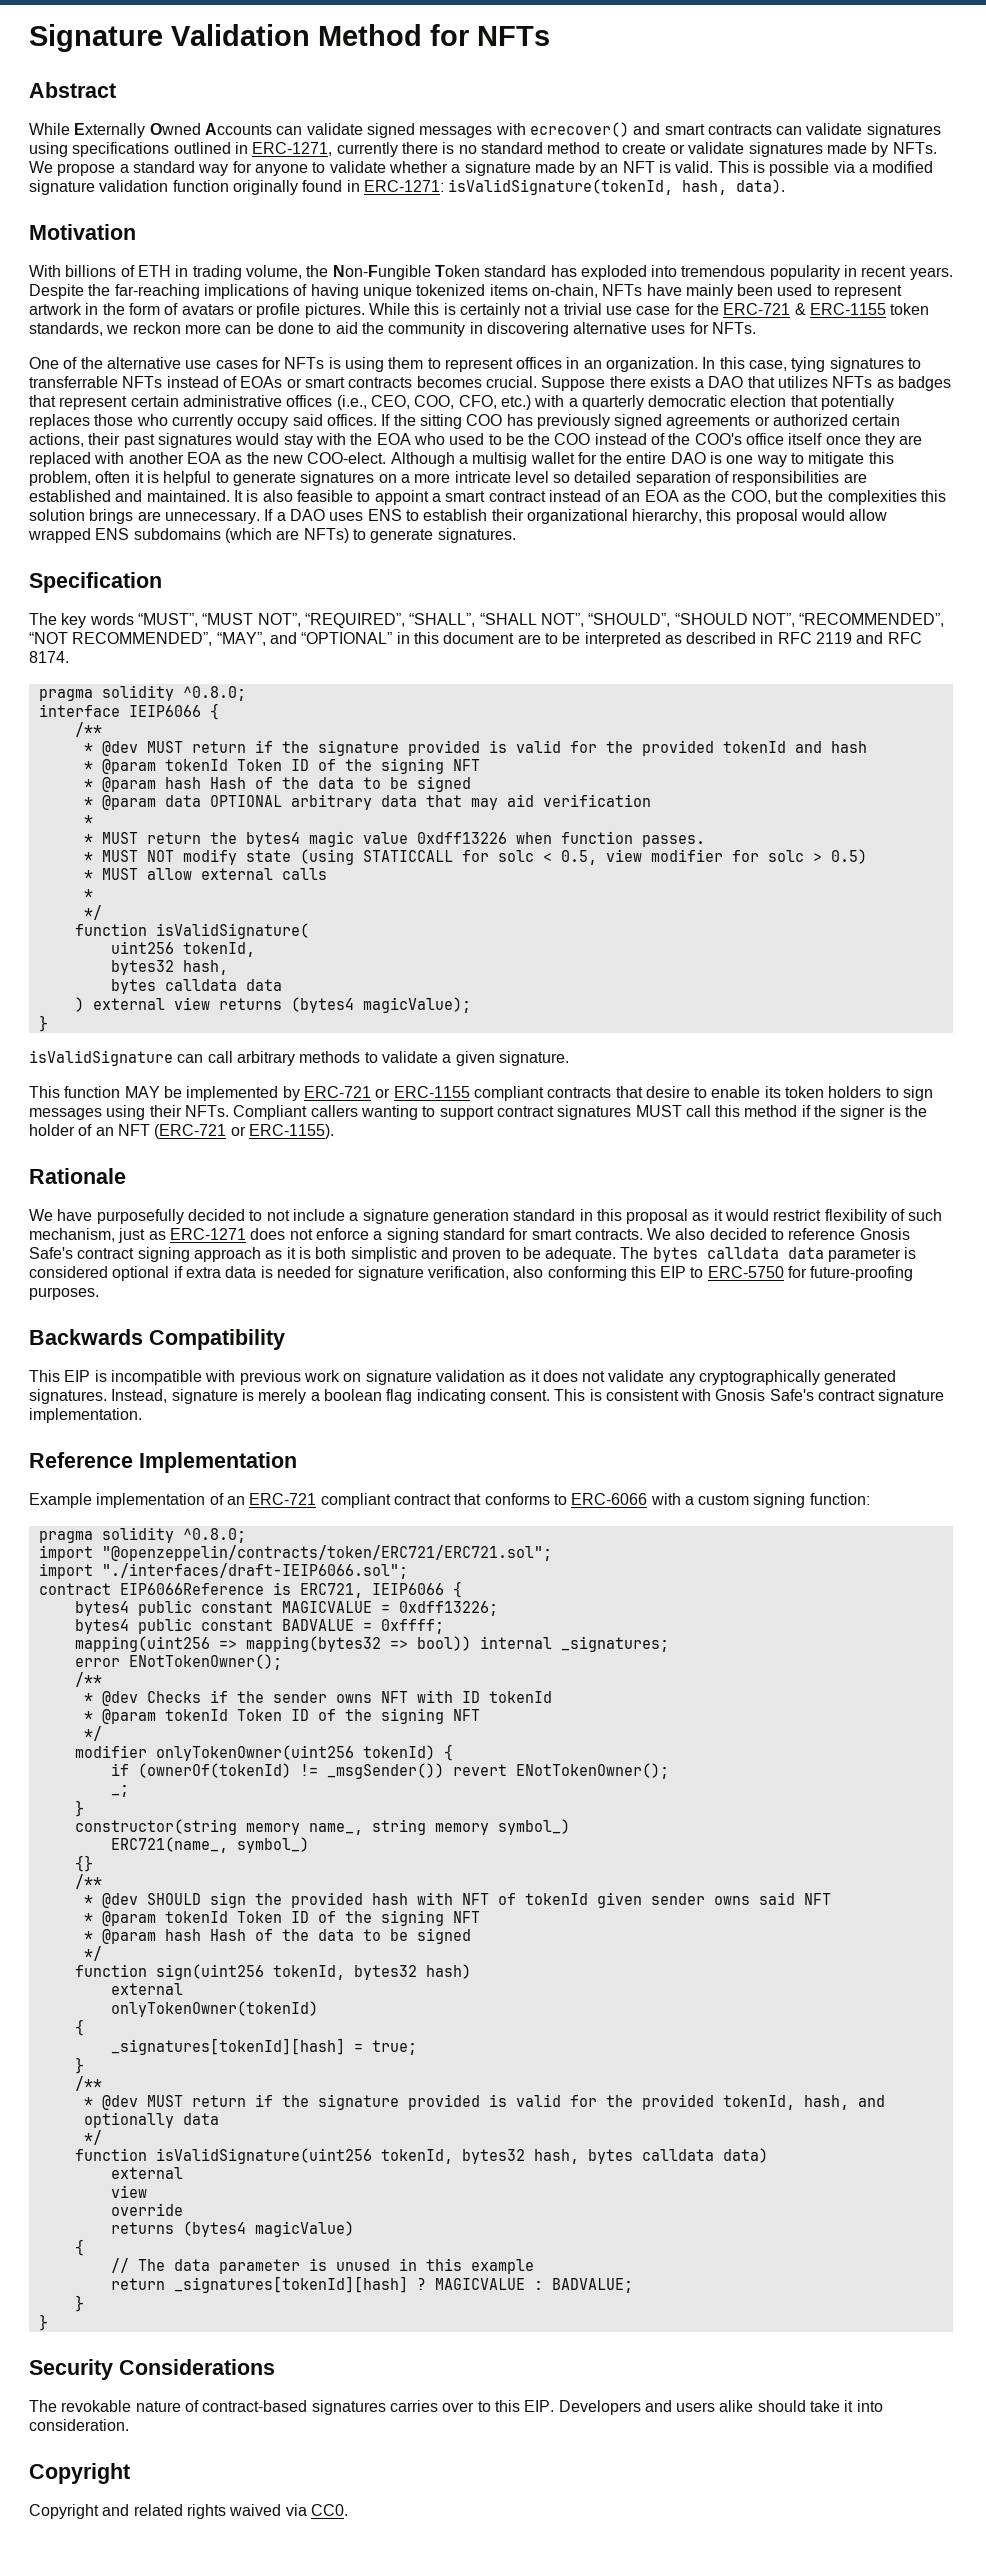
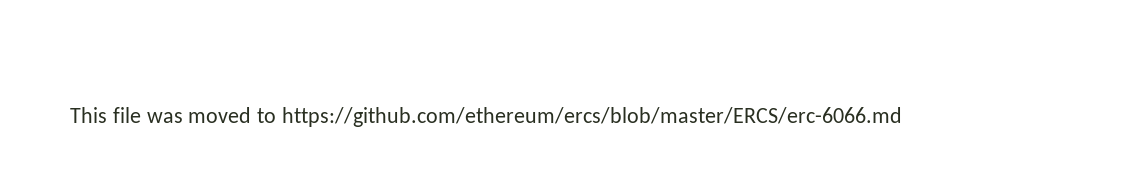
- Signature Validation Method for NFTs
- Abstract
- While Externally Owned Accounts can validate signed messages with ecrecover() and smart contracts can validate signatures using specifications outlined in ERC-1271, currently there is no standard method to create or validate signatures made by NFTs. We propose a standard way for anyone to validate whether a signature made by an NFT is valid. This is possible via a modified signature validation function originally found in ERC-1271: isValidSignature(tokenId, hash, data).
- Motivation
- With billions of ETH in trading volume, the Non-Fungible Token standard has exploded into tremendous popularity in recent years. Despite the far-reaching implications of having unique tokenized items on-chain, NFTs have mainly been used to represent artwork in the form of avatars or profile pictures. While this is certainly not a trivial use case for the ERC-721 & ERC-1155 token standards, we reckon more can be done to aid the community in discovering alternative uses for NFTs.
- One of the alternative use cases for NFTs is using them to represent offices in an organization. In this case, tying signatures to transferrable NFTs instead of EOAs or smart contracts becomes crucial. Suppose there exists a DAO that utilizes NFTs as badges that represent certain administrative offices (i.e., CEO, COO, CFO, etc.) with a quarterly democratic election that potentially replaces those who currently occupy said offices. If the sitting COO has previously signed agreements or authorized certain actions, their past signatures would stay with the EOA who used to be the COO instead of the COO's office itself once they are replaced with another EOA as the new COO-elect. Although a multisig wallet for the entire DAO is one way to mitigate this problem, often it is helpful to generate signatures on a more intricate level so detailed separation of responsibilities are established and maintained. It is also feasible to appoint a smart contract instead of an EOA as the COO, but the complexities this solution brings are unnecessary. If a DAO uses ENS to establish their organizational hierarchy, this proposal would allow wrapped ENS subdomains (which are NFTs) to generate signatures.
- Specification
- The key words “MUST”, “MUST NOT”, “REQUIRED”, “SHALL”, “SHALL NOT”, “SHOULD”, “SHOULD NOT”, “RECOMMENDED”, “NOT RECOMMENDED”, “MAY”, and “OPTIONAL” in this document are to be interpreted as described in RFC 2119 and RFC 8174.
- pragma solidity ^0.8.0;
- interface IEIP6066 {
- /**
- * @dev MUST return if the signature provided is valid for the provided tokenId and hash
- * @param tokenId Token ID of the signing NFT
- * @param hash Hash of the data to be signed
- * @param data OPTIONAL arbitrary data that may aid verification
- *
- * MUST return the bytes4 magic value 0xdff13226 when function passes.
- * MUST NOT modify state (using STATICCALL for solc < 0.5, view modifier for solc > 0.5)
- * MUST allow external calls
- *
- */
- function isValidSignature(
- uint256 tokenId,
- bytes32 hash,
- bytes calldata data
- ) external view returns (bytes4 magicValue);
- }
- isValidSignature can call arbitrary methods to validate a given signature.
- This function MAY be implemented by ERC-721 or ERC-1155 compliant contracts that desire to enable its token holders to sign messages using their NFTs. Compliant callers wanting to support contract signatures MUST call this method if the signer is the holder of an NFT (ERC-721 or ERC-1155).
- Rationale
- We have purposefully decided to not include a signature generation standard in this proposal as it would restrict flexibility of such mechanism, just as ERC-1271 does not enforce a signing standard for smart contracts. We also decided to reference Gnosis Safe's contract signing approach as it is both simplistic and proven to be adequate. The bytes calldata data parameter is considered optional if extra data is needed for signature verification, also conforming this EIP to ERC-5750 for future-proofing purposes.
- Backwards Compatibility
- This EIP is incompatible with previous work on signature validation as it does not validate any cryptographically generated signatures. Instead, signature is merely a boolean flag indicating consent. This is consistent with Gnosis Safe's contract signature implementation.
- Reference Implementation
- Example implementation of an ERC-721 compliant contract that conforms to ERC-6066 with a custom signing function:
- pragma solidity ^0.8.0;
- import "@openzeppelin/contracts/token/ERC721/ERC721.sol";
- import "./interfaces/draft-IEIP6066.sol";
- contract EIP6066Reference is ERC721, IEIP6066 {
- bytes4 public constant MAGICVALUE = 0xdff13226;
- bytes4 public constant BADVALUE = 0xffff;
- mapping(uint256 => mapping(bytes32 => bool)) internal _signatures;
- error ENotTokenOwner();
- /**
- * @dev Checks if the sender owns NFT with ID tokenId
- * @param tokenId Token ID of the signing NFT
- */
- modifier onlyTokenOwner(uint256 tokenId) {
- if (ownerOf(tokenId) != _msgSender()) revert ENotTokenOwner();
- _;
- }
- constructor(string memory name_, string memory symbol_)
- ERC721(name_, symbol_)
- {}
- /**
- * @dev SHOULD sign the provided hash with NFT of tokenId given sender owns said NFT
- * @param tokenId Token ID of the signing NFT
- * @param hash Hash of the data to be signed
- */
- function sign(uint256 tokenId, bytes32 hash)
- external
- onlyTokenOwner(tokenId)
- {
- _signatures[tokenId][hash] = true;
- }
- /**
- * @dev MUST return if the signature provided is valid for the provided tokenId, hash, and optionally data
- */
- function isValidSignature(uint256 tokenId, bytes32 hash, bytes calldata data)
- external
- view
- override
- returns (bytes4 magicValue)
- {
- // The data parameter is unused in this example
- return _signatures[tokenId][hash] ? MAGICVALUE : BADVALUE;
- }
- }
- Security Considerations
- The revokable nature of contract-based signatures carries over to this EIP. Developers and users alike should take it into consideration.
- Copyright
- Copyright and related rights waived via CC0.
+ This file was moved to https://github.com/ethereum/ercs/blob/master/ERCS/erc-6066.md

